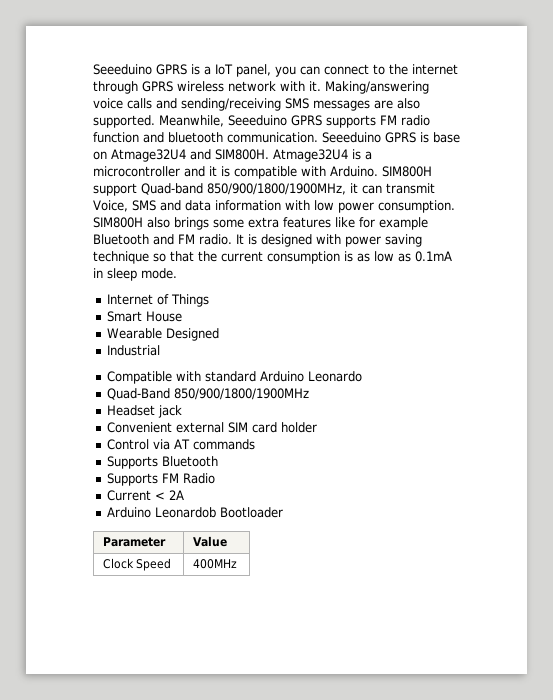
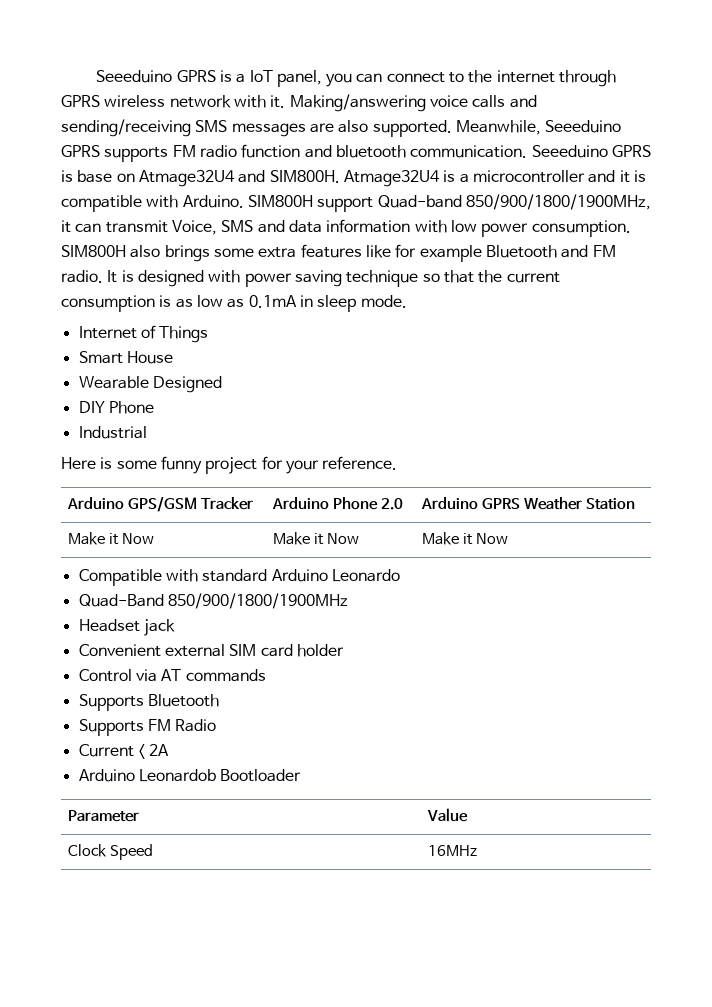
+ DIY Phone
+ Here is some funny project for your reference.
+ Arduino GPS/GSM Tracker | Arduino Phone 2.0 | Arduino GPRS Weather Station
+ Make it Now | Make it Now | Make it Now
- Clock Speed | 400MHz
+ Clock Speed | 16MHz

